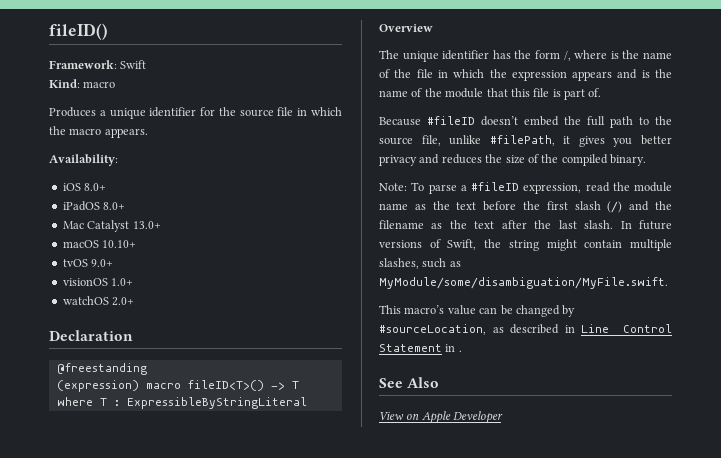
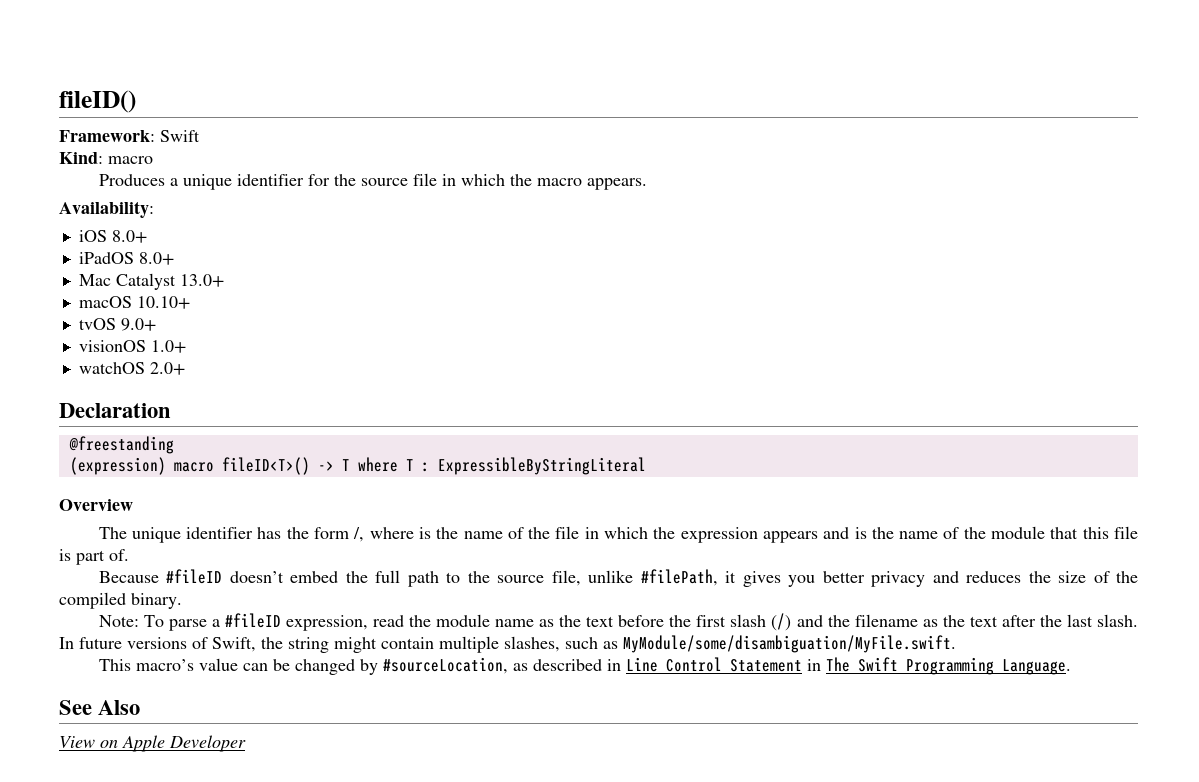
- This macro’s value can be changed by #sourceLocation, as described in Line Control Statement in .
+ This macro’s value can be changed by #sourceLocation, as described in Line Control Statement in The Swift Programming Language.

